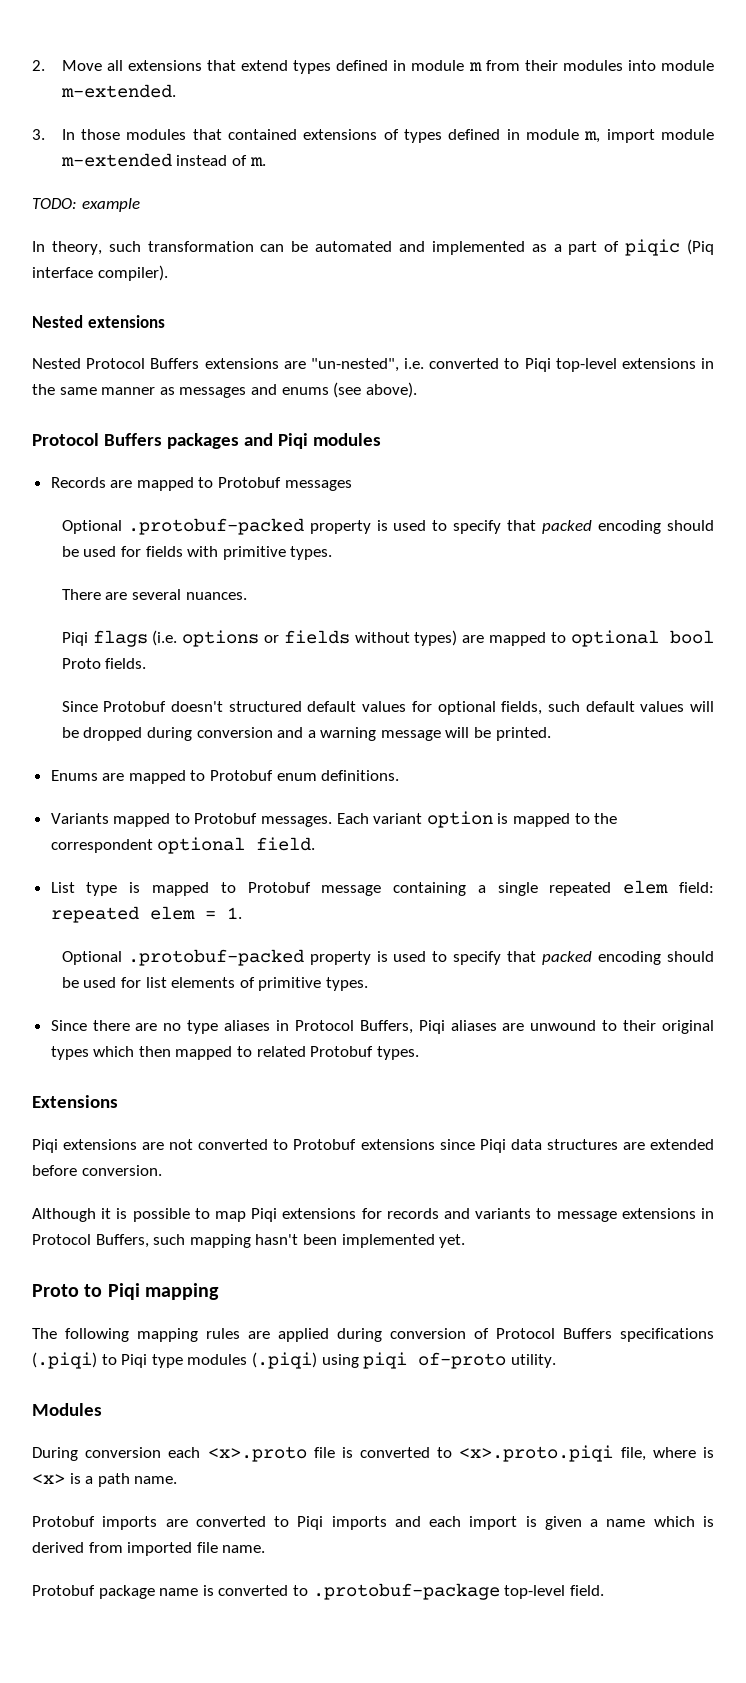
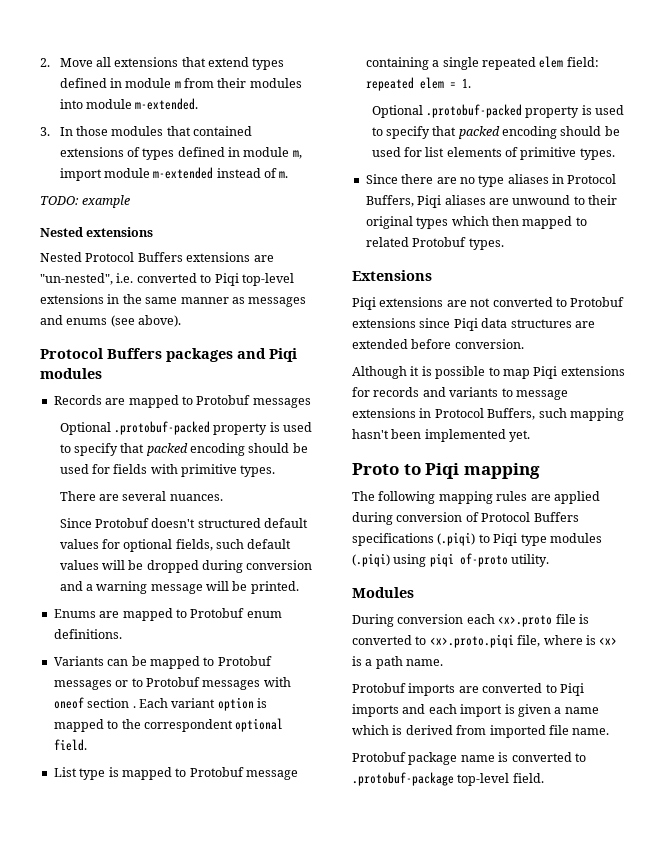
- In theory, such transformation can be automated and implemented as a part of piqic (Piq interface compiler).
- Piqi flags (i.e. options or fields without types) are mapped to optional bool Proto fields.
- Variants mapped to Protobuf messages.
+ Variants can be mapped to Protobuf messages or to Protobuf messages with oneof section .

